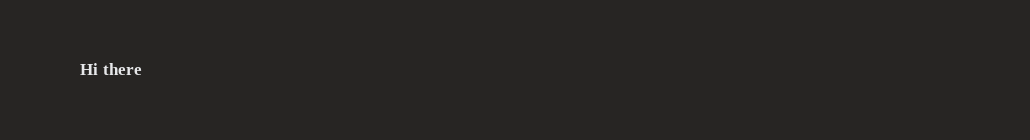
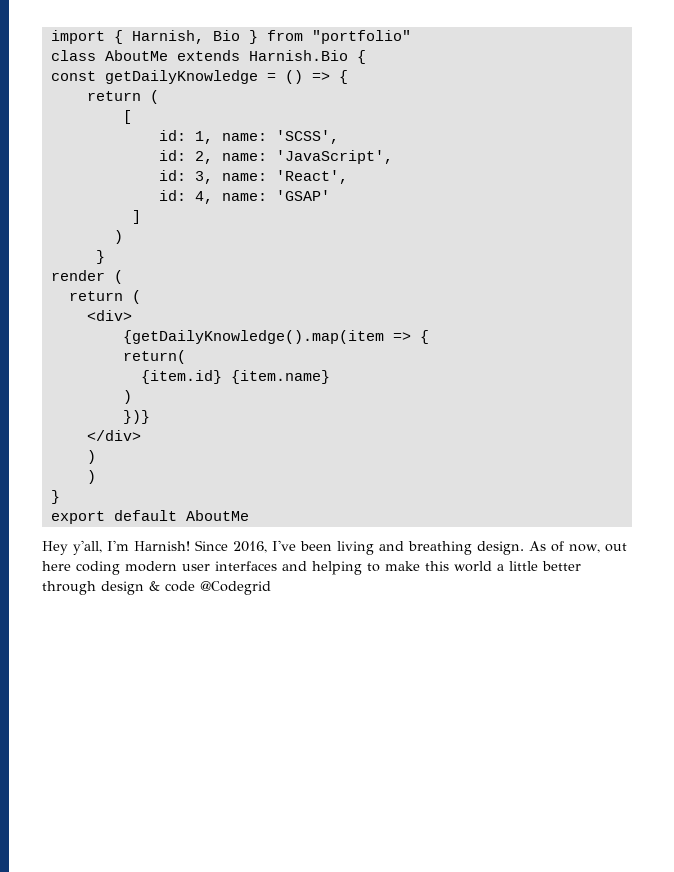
- Hi there
+ import { Harnish, Bio } from "portfolio"
+ class AboutMe extends Harnish.Bio {
+ const getDailyKnowledge = () => {
+ return (
+ [
+ id: 1, name: 'SCSS',
+ id: 2, name: 'JavaScript',
+ id: 3, name: 'React',
+ id: 4, name: 'GSAP'
+ ]
+ )
+ }
+ render (
+ return (
+ <div>
+ {getDailyKnowledge().map(item => {
+ return(
+ {item.id} {item.name}
+ )
+ })}
+ </div>
+ )
+ )
+ }
+ export default AboutMe
+ Hey y'all, I'm Harnish! Since 2016, I've been living and breathing design. As of now, out here coding modern user interfaces and helping to make this world a little better through design & code @Codegrid

